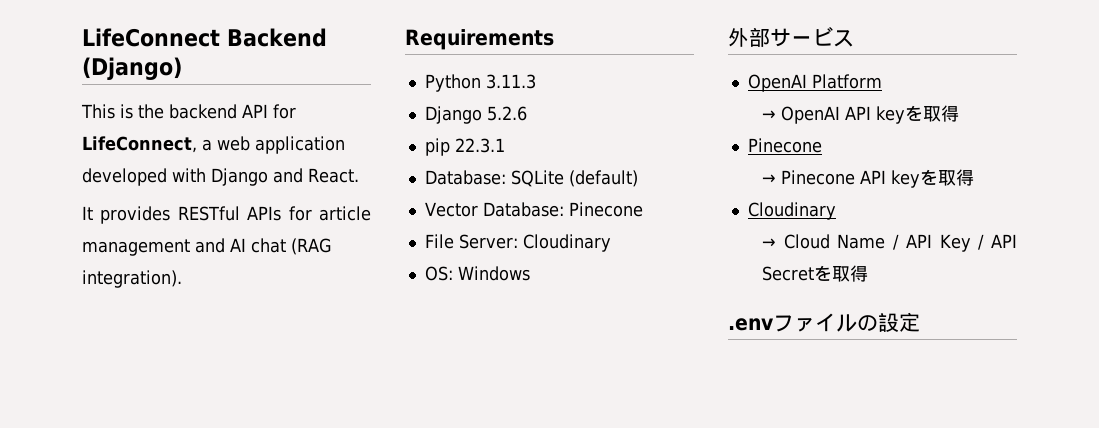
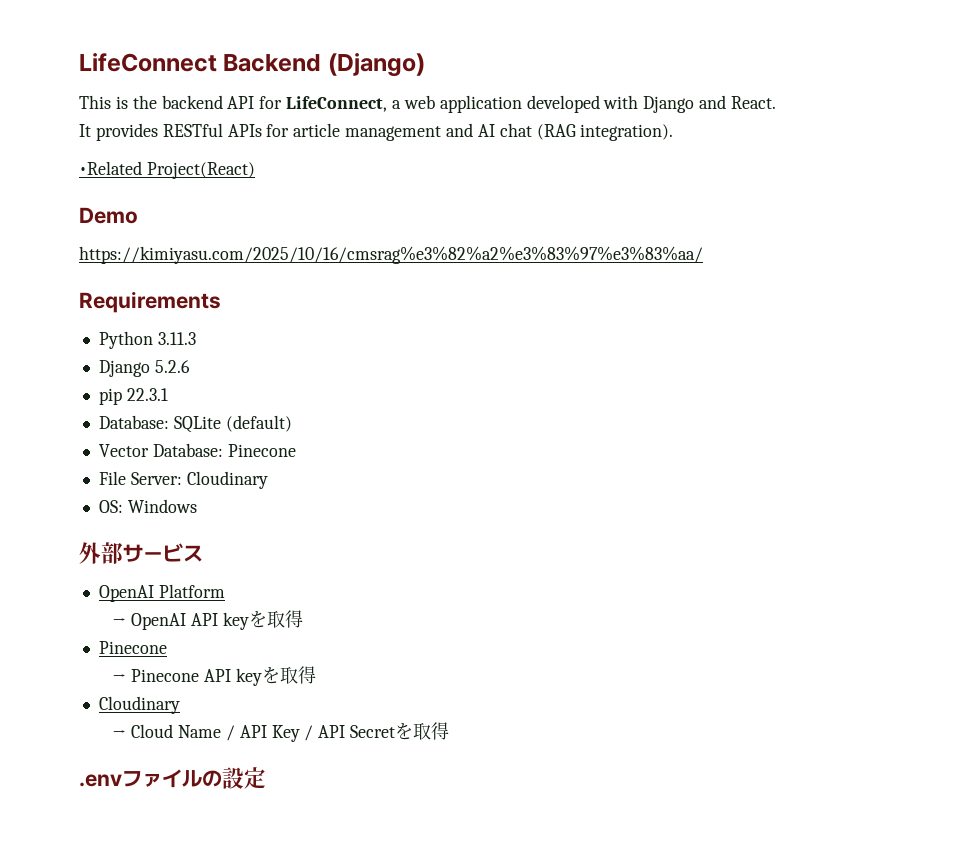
+ •Related Project(React)
+ Demo
+ https://kimiyasu.com/2025/10/16/cmsrag%e3%82%a2%e3%83%97%e3%83%aa/

